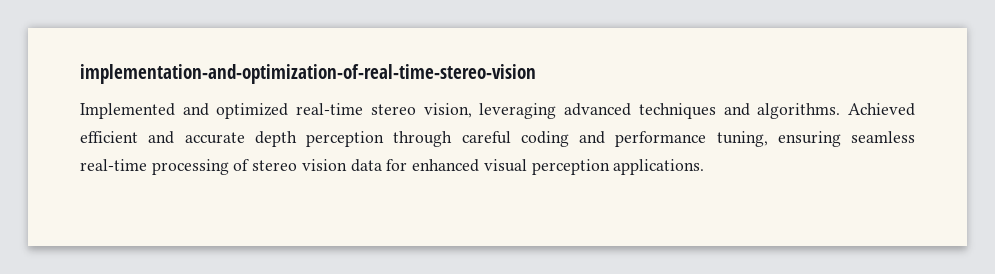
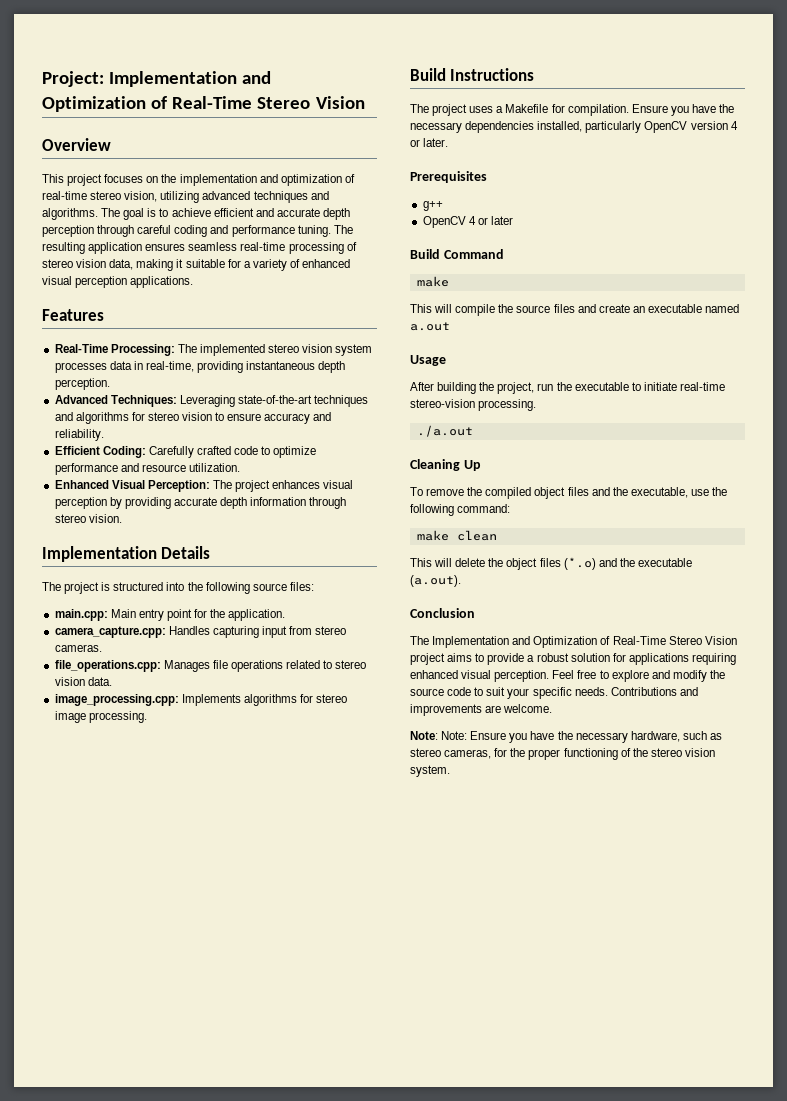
- implementation-and-optimization-of-real-time-stereo-vision
- Implemented and optimized real-time stereo vision, leveraging advanced techniques and algorithms.
+ Project: Implementation and Optimization of Real-Time Stereo Vision
+ Overview
+ This project focuses on the implementation and optimization of real-time stereo vision, utilizing advanced techniques and algorithms.
- Achieved efficient and accurate depth perception through careful coding and performance tuning, ensuring seamless real-time processing of stereo vision data for enhanced visual perception applications.
+ The goal is to achieve efficient and accurate depth perception through careful coding and performance tuning. The resulting application ensures seamless real-time processing of stereo vision data, making it suitable for a variety of enhanced visual perception applications.
+ Features
+ Real-Time Processing: The implemented stereo vision system processes data in real-time, providing instantaneous depth perception.
+ Advanced Techniques: Leveraging state-of-the-art techniques and algorithms for stereo vision to ensure accuracy and reliability.
+ Efficient Coding: Carefully crafted code to optimize performance and resource utilization.
+ Enhanced Visual Perception: The project enhances visual perception by providing accurate depth information through stereo vision.
+ Implementation Details
+ The project is structured into the following source files:
+ main.cpp: Main entry point for the application.
+ camera_capture.cpp: Handles capturing input from stereo cameras.
+ file_operations.cpp: Manages file operations related to stereo vision data.
+ image_processing.cpp: Implements algorithms for stereo image processing.
+ Build Instructions
+ The project uses a Makefile for compilation. Ensure you have the necessary dependencies installed, particularly OpenCV version 4 or later.
+ Prerequisites
+ g++
+ OpenCV 4 or later
+ Build Command
+ make
+ This will compile the source files and create an executable named a.out
+ Usage
+ After building the project, run the executable to initiate real-time stereo-vision processing.
+ ./a.out
+ Cleaning Up
+ To remove the compiled object files and the executable, use the following command:
+ make clean
+ This will delete the object files (*.o) and the executable (a.out).
+ Conclusion
+ The Implementation and Optimization of Real-Time Stereo Vision project aims to provide a robust solution for applications requiring enhanced visual perception. Feel free to explore and modify the source code to suit your specific needs. Contributions and improvements are welcome.
+ Note: Note: Ensure you have the necessary hardware, such as stereo cameras, for the proper functioning of the stereo vision system.

